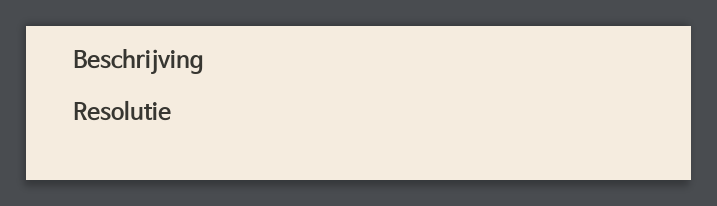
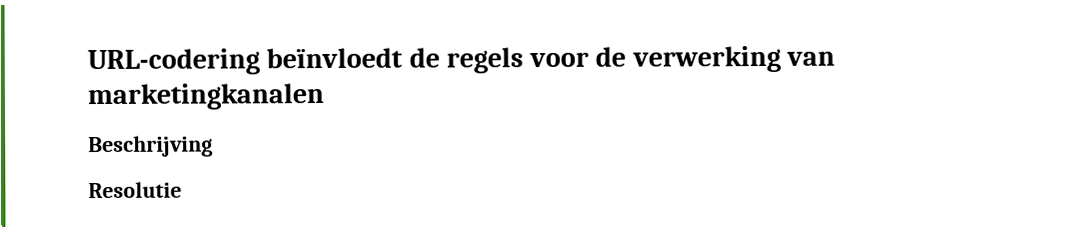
+ URL-codering beïnvloedt de regels voor de verwerking van marketingkanalen

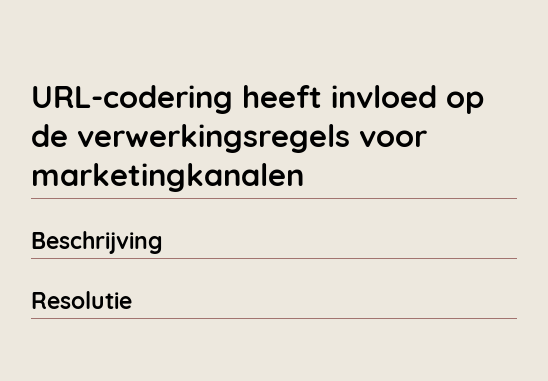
- URL-codering beïnvloedt de regels voor de verwerking van marketingkanalen
+ URL-codering heeft invloed op de verwerkingsregels voor marketingkanalen

